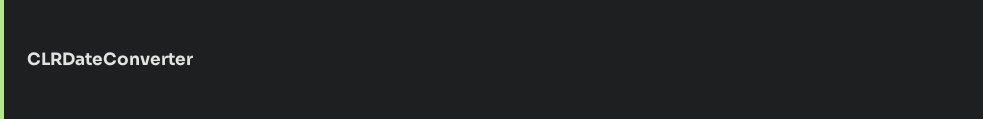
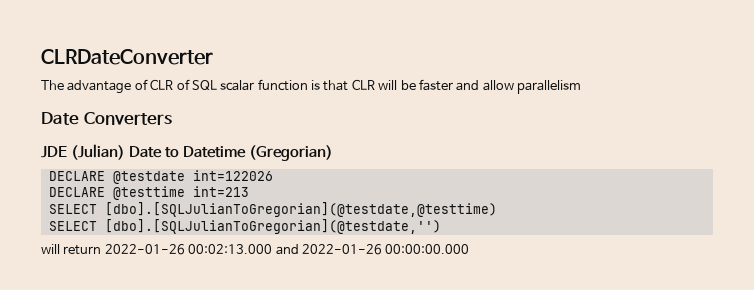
+ The advantage of CLR of SQL scalar function is that CLR will be faster and allow parallelism
+ Date Converters
+ JDE (Julian) Date to Datetime (Gregorian)
+ DECLARE @testdate int=122026
+ DECLARE @testtime int=213
+ SELECT [dbo].[SQLJulianToGregorian](@testdate,@testtime)
+ SELECT [dbo].[SQLJulianToGregorian](@testdate,'')
+ will return 2022-01-26 00:02:13.000 and 2022-01-26 00:00:00.000

